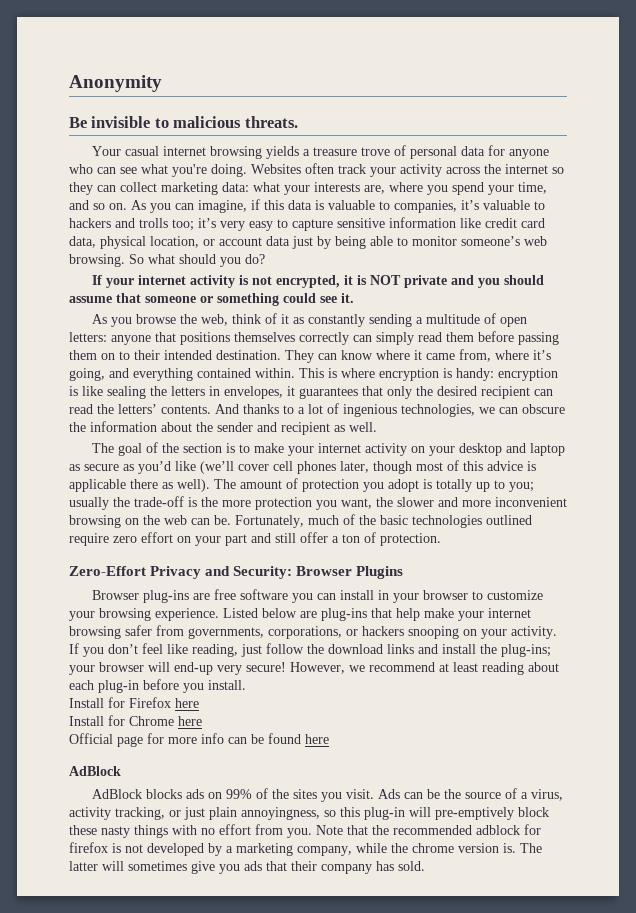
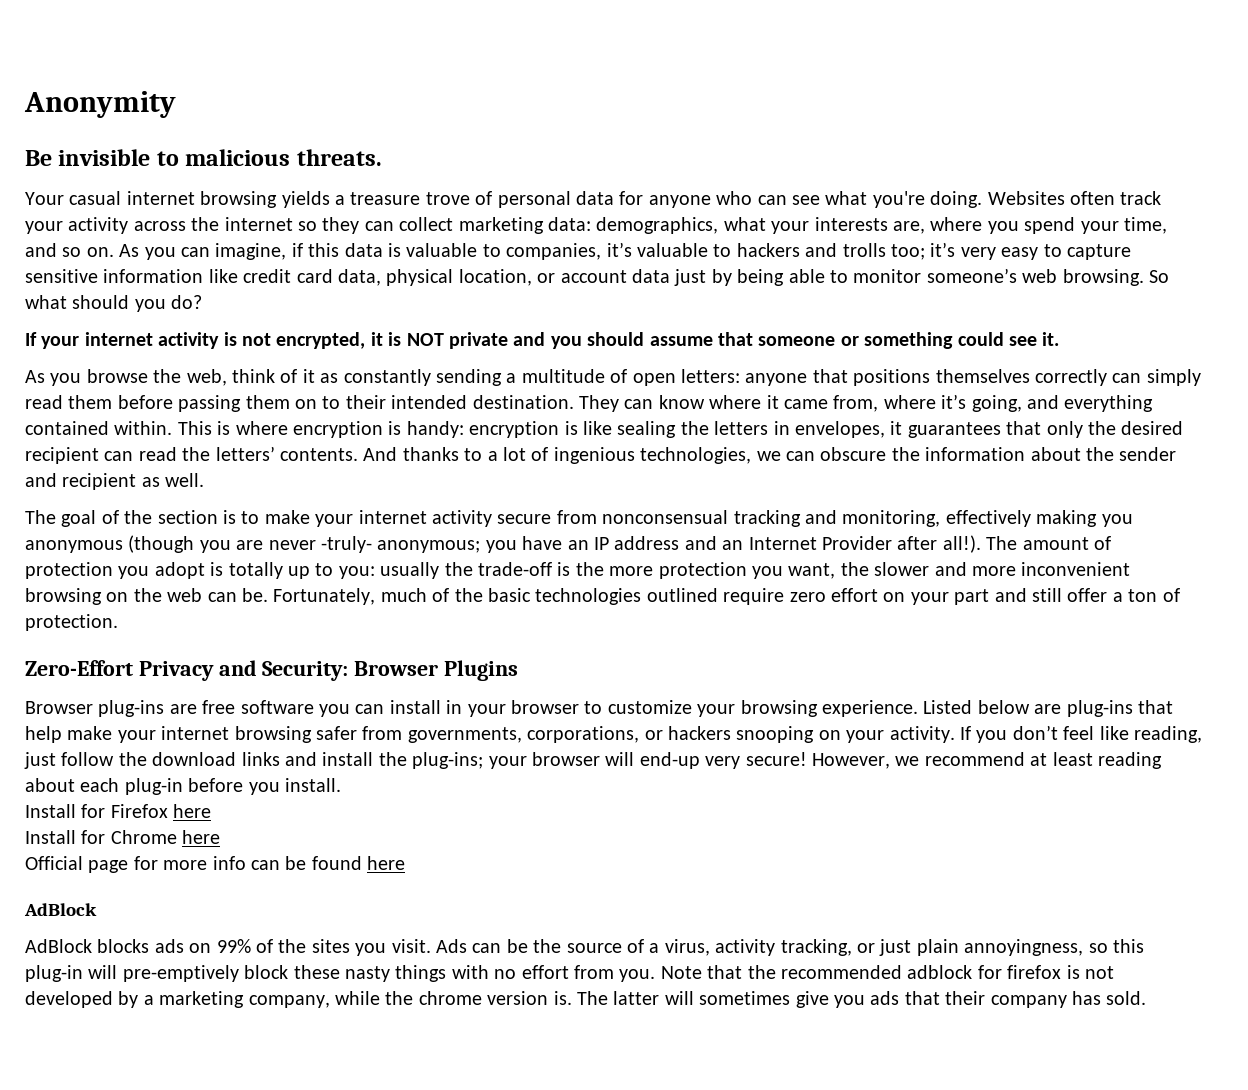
- Websites often track your activity across the internet so they can collect marketing data: what your interests are, where you spend your time, and so on.
+ Websites often track your activity across the internet so they can collect marketing data: demographics, what your interests are, where you spend your time, and so on.
- The goal of the section is to make your internet activity on your desktop and laptop as secure as you’d like (we’ll cover cell phones later, though most of this advice is applicable there as well).
+ The goal of the section is to make your internet activity secure from nonconsensual tracking and monitoring, effectively making you anonymous (though you are never -truly- anonymous; you have an IP address and an Internet Provider after all!).
- The amount of protection you adopt is totally up to you; usually the trade-off is the more protection you want, the slower and more inconvenient browsing on the web can be.
+ The amount of protection you adopt is totally up to you: usually the trade-off is the more protection you want, the slower and more inconvenient browsing on the web can be.

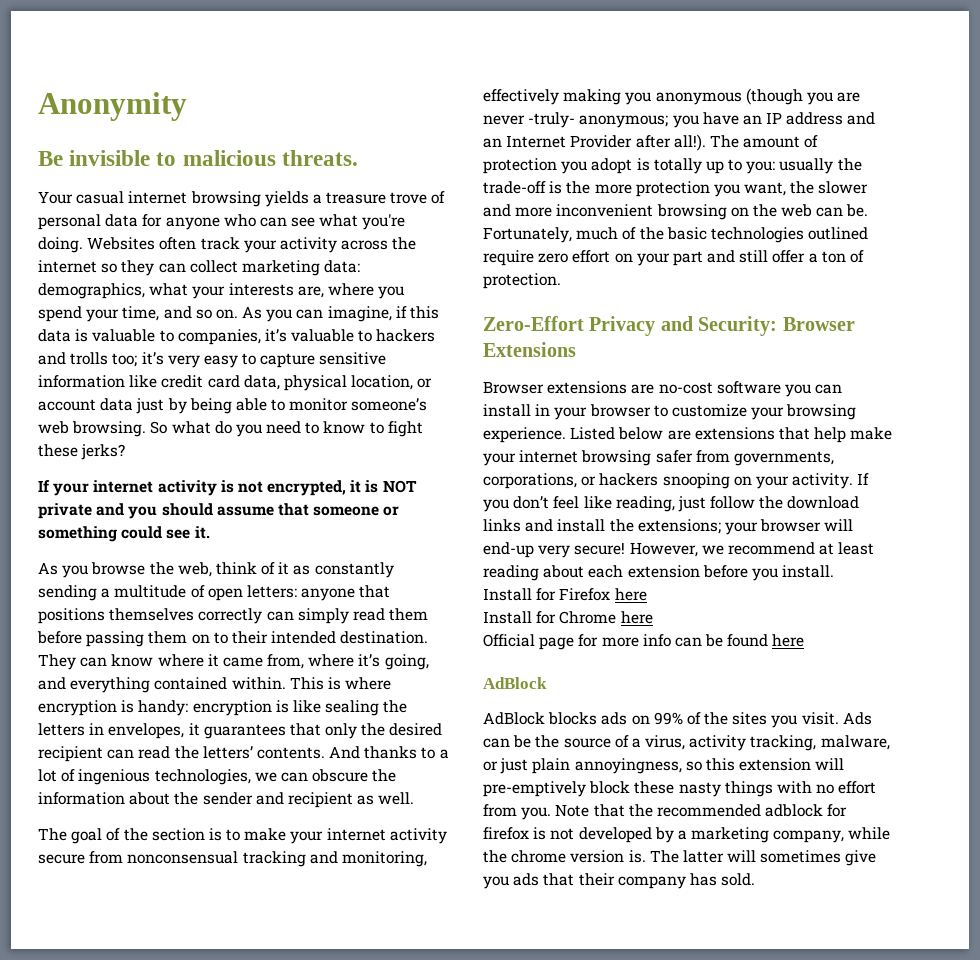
- So what should you do?
+ So what do you need to know to fight these jerks?
- Zero-Effort Privacy and Security: Browser Plugins
- Browser plug-ins are free software you can install in your browser to customize your browsing experience.
+ Zero-Effort Privacy and Security: Browser Extensions
+ Browser extensions are no-cost software you can install in your browser to customize your browsing experience.
- Listed below are plug-ins that help make your internet browsing safer from governments, corporations, or hackers snooping on your activity.
+ Listed below are extensions that help make your internet browsing safer from governments, corporations, or hackers snooping on your activity.
- If you don’t feel like reading, just follow the download links and install the plug-ins; your browser will end-up very secure!
+ If you don’t feel like reading, just follow the download links and install the extensions; your browser will end-up very secure!
- However, we recommend at least reading about each plug-in before you install.
+ However, we recommend at least reading about each extension before you install.
- Ads can be the source of a virus, activity tracking, or just plain annoyingness, so this plug-in will pre-emptively block these nasty things with no effort from you.
+ Ads can be the source of a virus, activity tracking, malware, or just plain annoyingness, so this extension will pre-emptively block these nasty things with no effort from you.

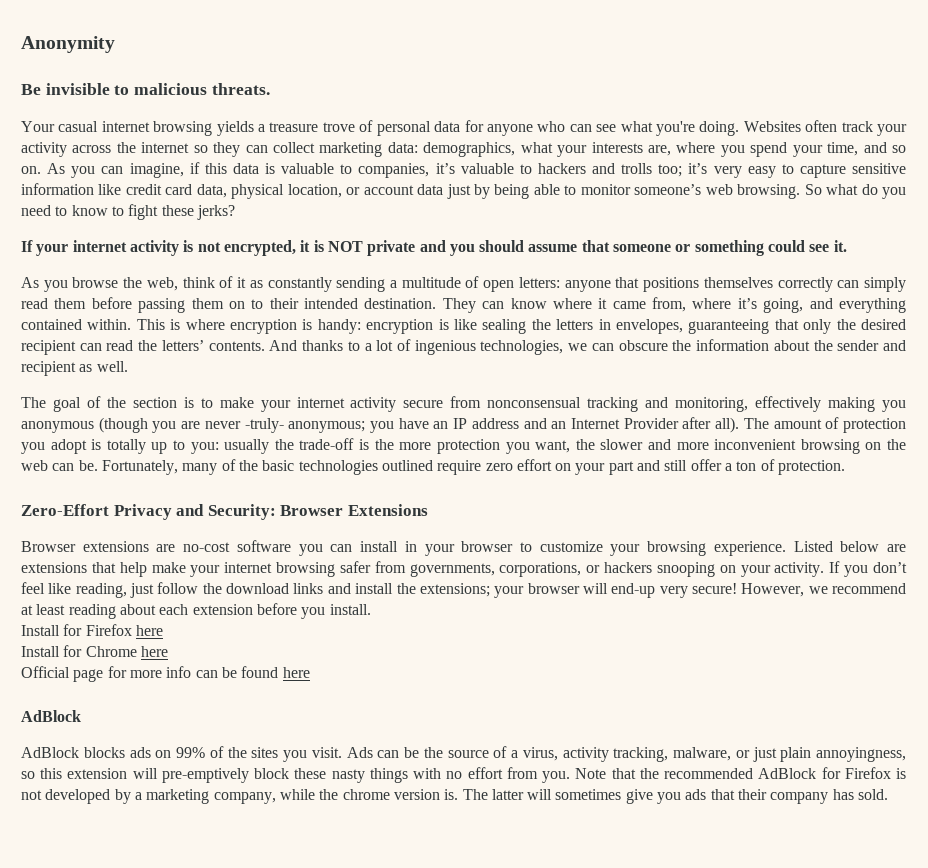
- This is where encryption is handy: encryption is like sealing the letters in envelopes, it guarantees that only the desired recipient can read the letters’ contents.
+ This is where encryption is handy: encryption is like sealing the letters in envelopes, guaranteeing that only the desired recipient can read the letters’ contents.
- The goal of the section is to make your internet activity secure from nonconsensual tracking and monitoring, effectively making you anonymous (though you are never -truly- anonymous; you have an IP address and an Internet Provider after all!).
+ The goal of the section is to make your internet activity secure from nonconsensual tracking and monitoring, effectively making you anonymous (though you are never -truly- anonymous; you have an IP address and an Internet Provider after all).
- Fortunately, much of the basic technologies outlined require zero effort on your part and still offer a ton of protection.
+ Fortunately, many of the basic technologies outlined require zero effort on your part and still offer a ton of protection.
- Note that the recommended adblock for firefox is not developed by a marketing company, while the chrome version is.
+ Note that the recommended AdBlock for Firefox is not developed by a marketing company, while the chrome version is.

